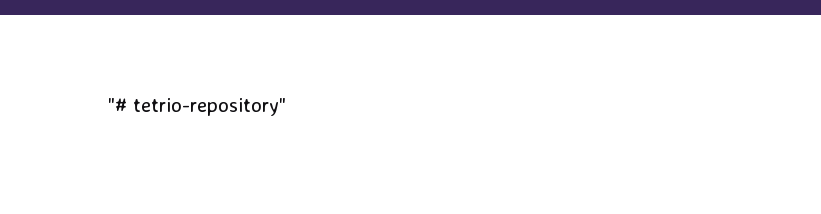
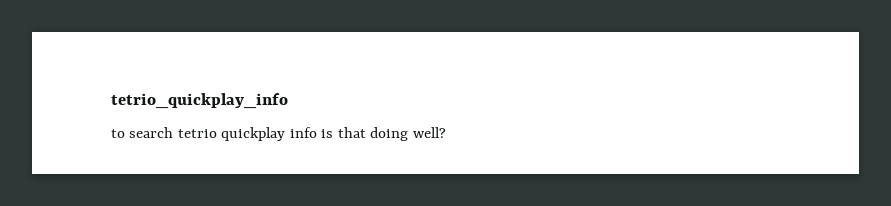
- "# tetrio-repository"
+ tetrio_quickplay_info
+ to search tetrio quickplay info is that doing well?

